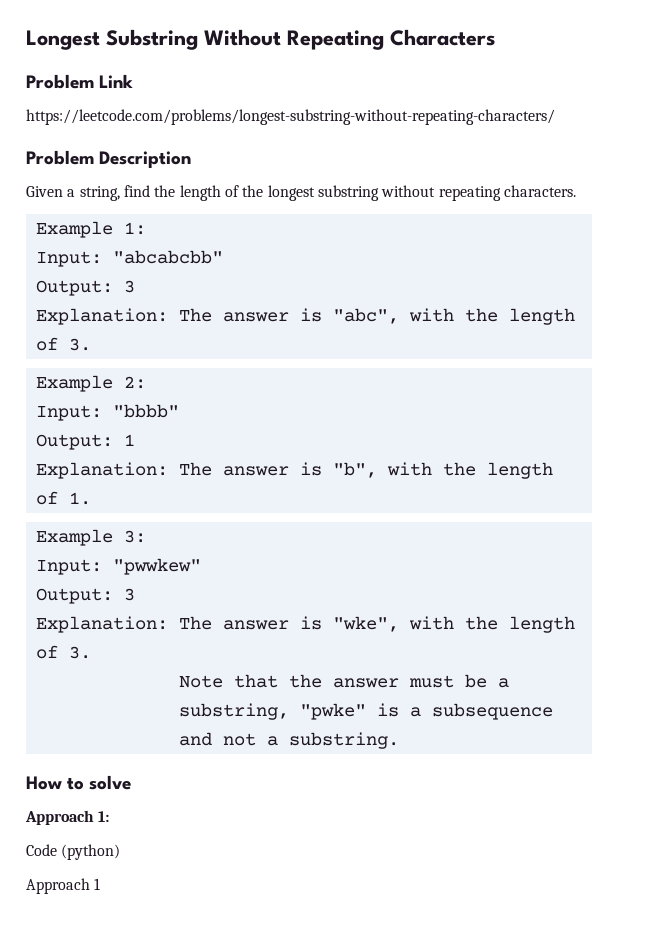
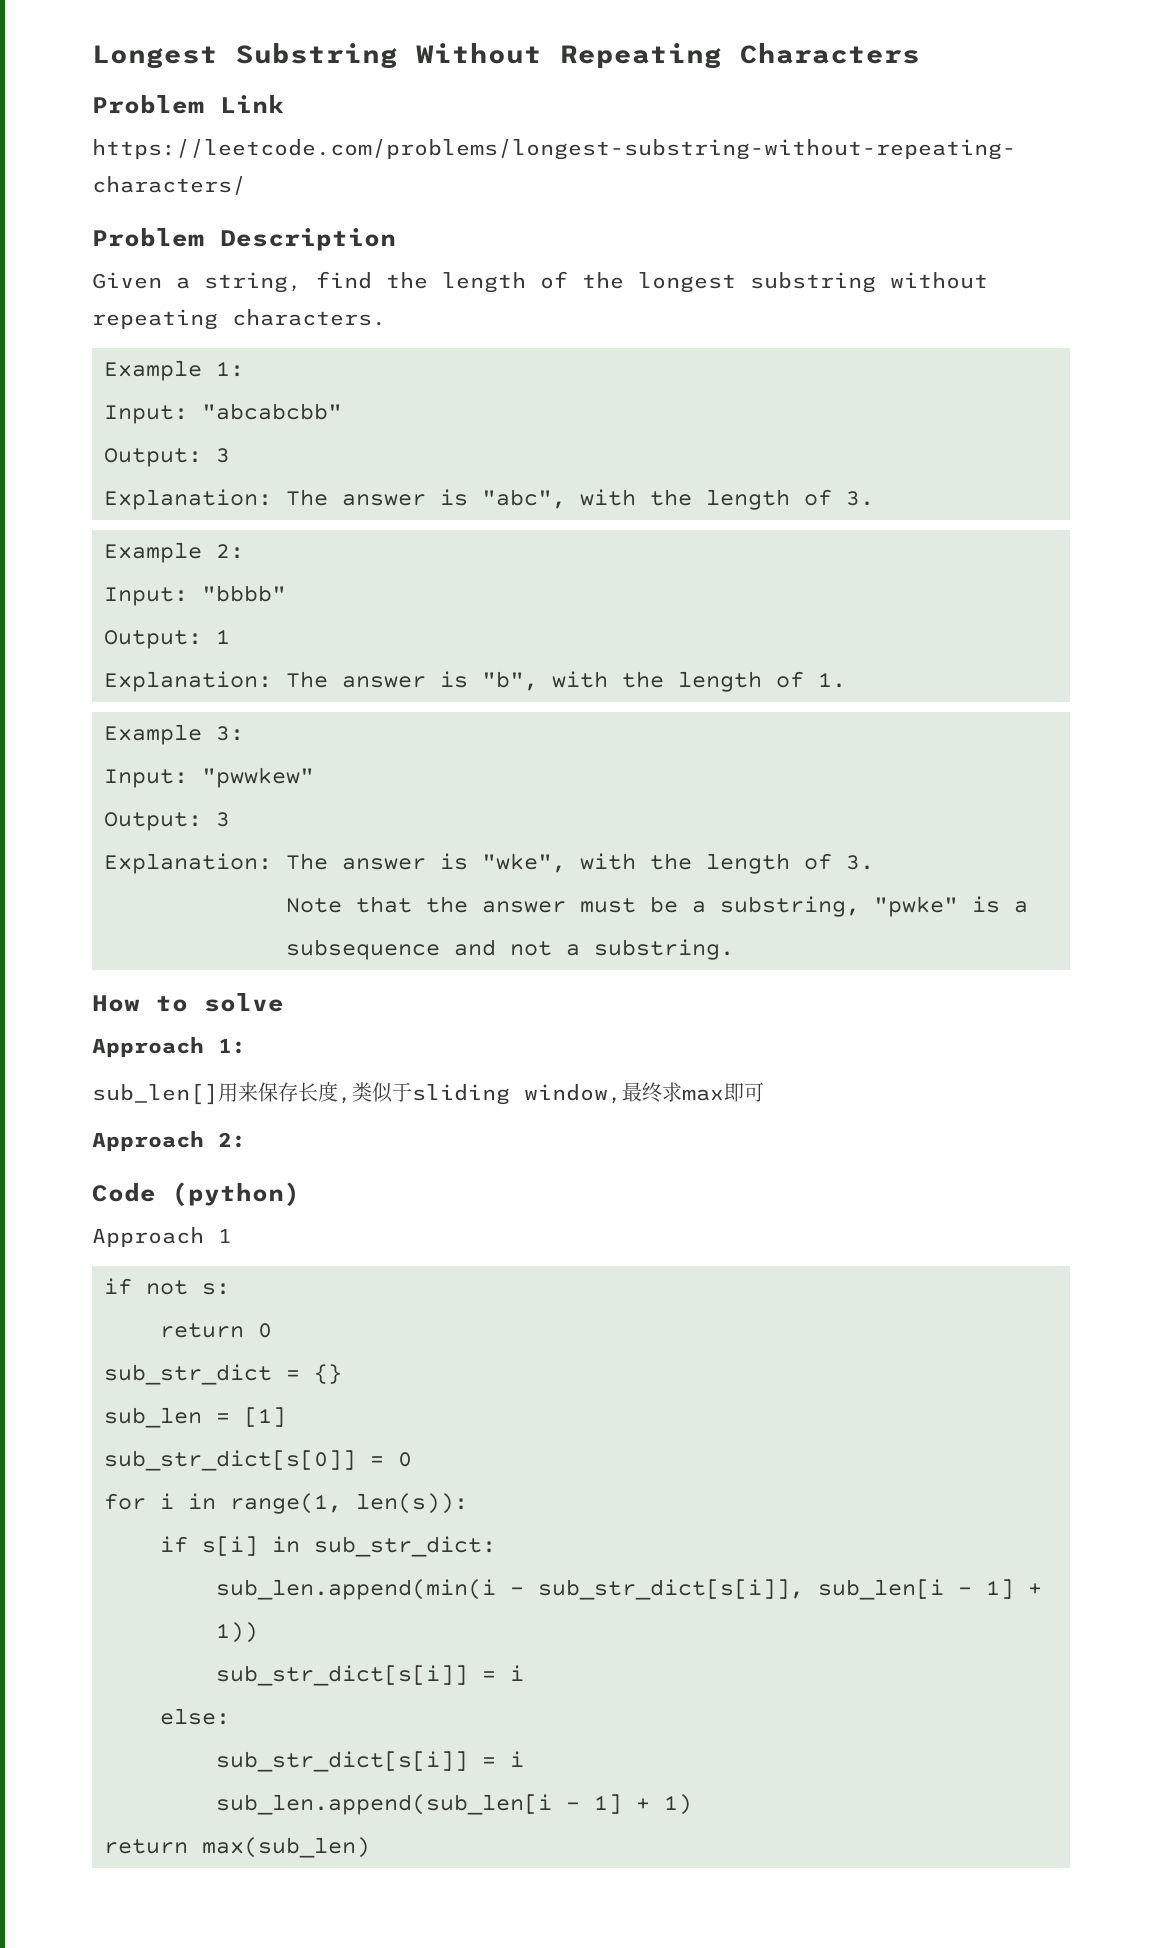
+ sub_len[]用来保存长度,类似于sliding window,最终求max即可
+ Approach 2:
  Code (python)
  Approach 1
+ if not s:
+ return 0
+ sub_str_dict = {}
+ sub_len = [1]
+ sub_str_dict[s[0]] = 0
+ for i in range(1, len(s)):
+ if s[i] in sub_str_dict:
+ sub_len.append(min(i - sub_str_dict[s[i]], sub_len[i - 1] + 1))
+ sub_str_dict[s[i]] = i
+ else:
+ sub_str_dict[s[i]] = i
+ sub_len.append(sub_len[i - 1] + 1)
+ return max(sub_len)

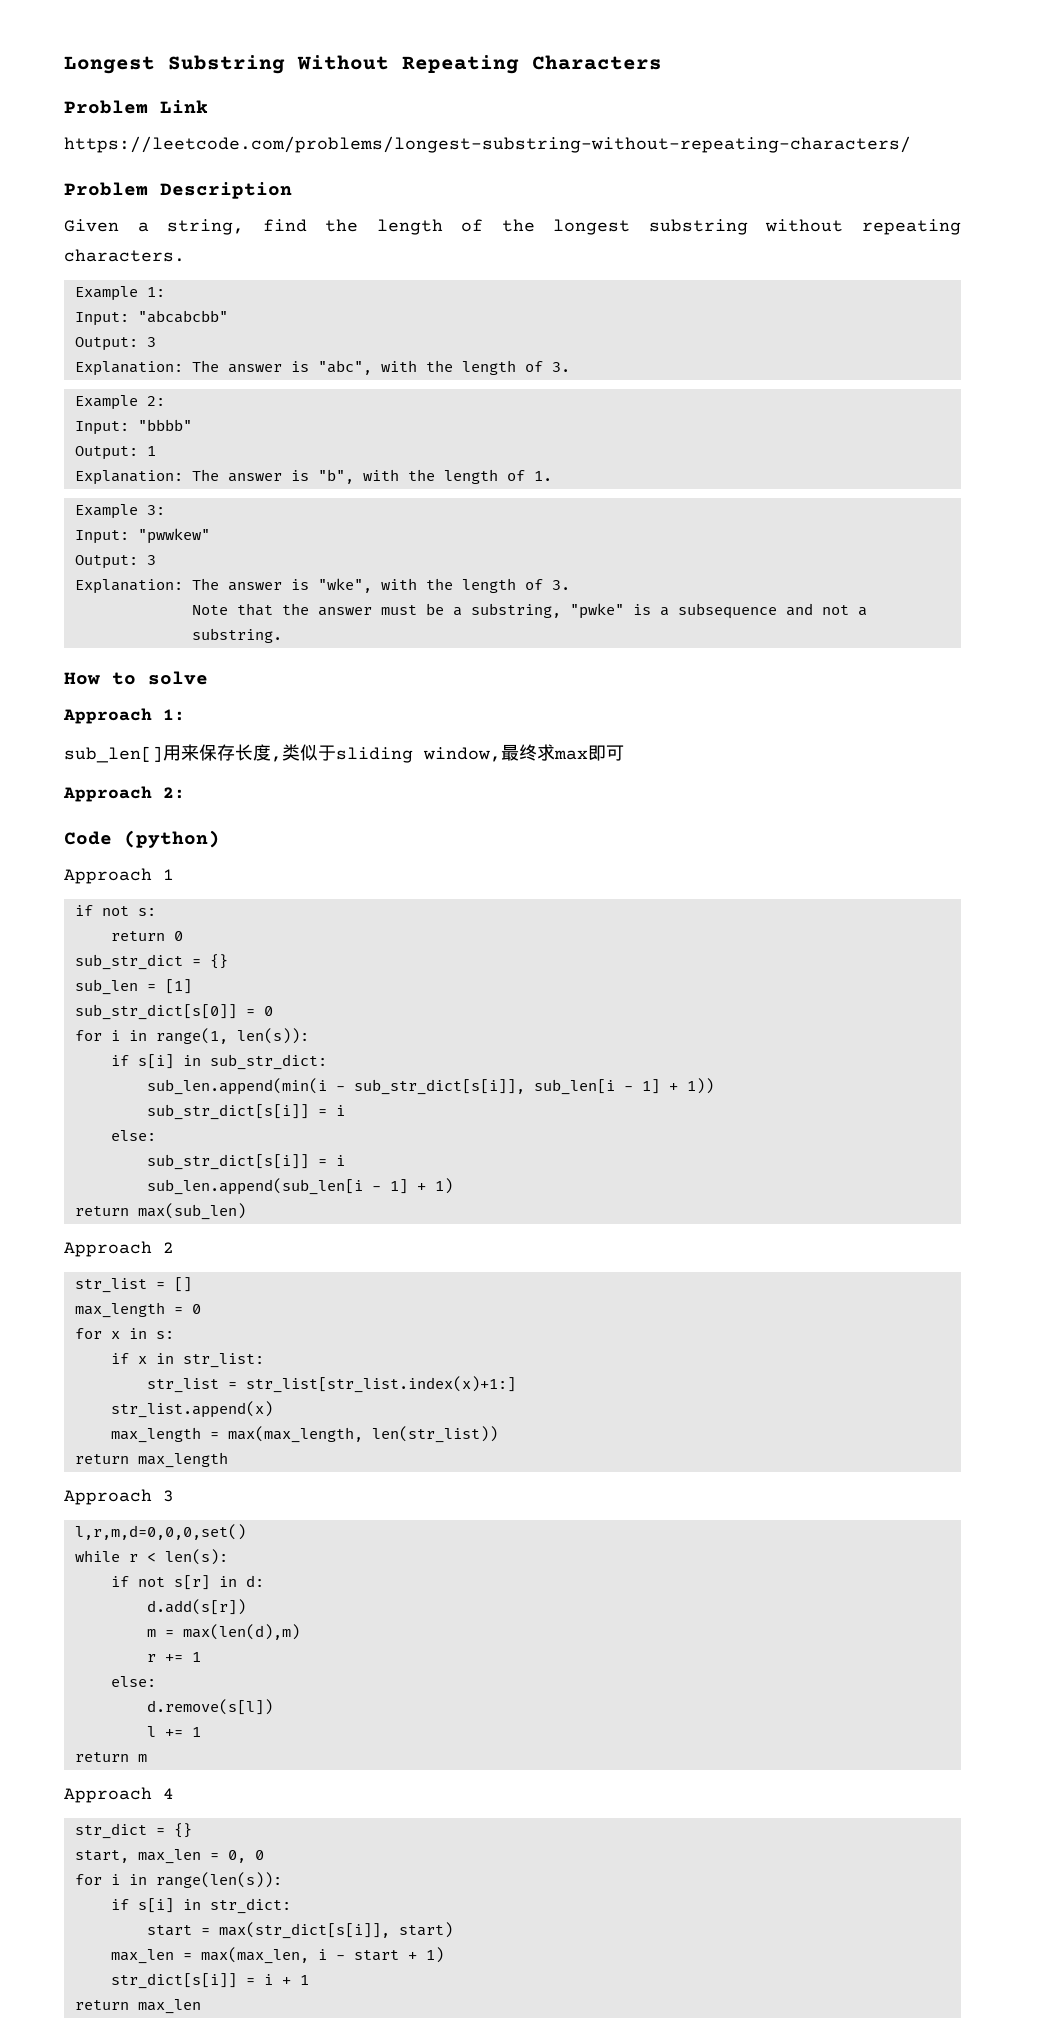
+ Approach 2
+ str_list = []
+ max_length = 0
+ for x in s:
+ if x in str_list:
+ str_list = str_list[str_list.index(x)+1:]
+ str_list.append(x)
+ max_length = max(max_length, len(str_list))
+ return max_length
+ Approach 3
+ l,r,m,d=0,0,0,set()
+ while r < len(s):
+ if not s[r] in d:
+ d.add(s[r])
+ m = max(len(d),m)
+ r += 1
+ else:
+ d.remove(s[l])
+ l += 1
+ return m
+ Approach 4
+ str_dict = {}
+ start, max_len = 0, 0
+ for i in range(len(s)):
+ if s[i] in str_dict:
+ start = max(str_dict[s[i]], start)
+ max_len = max(max_len, i - start + 1)
+ str_dict[s[i]] = i + 1
+ return max_len

